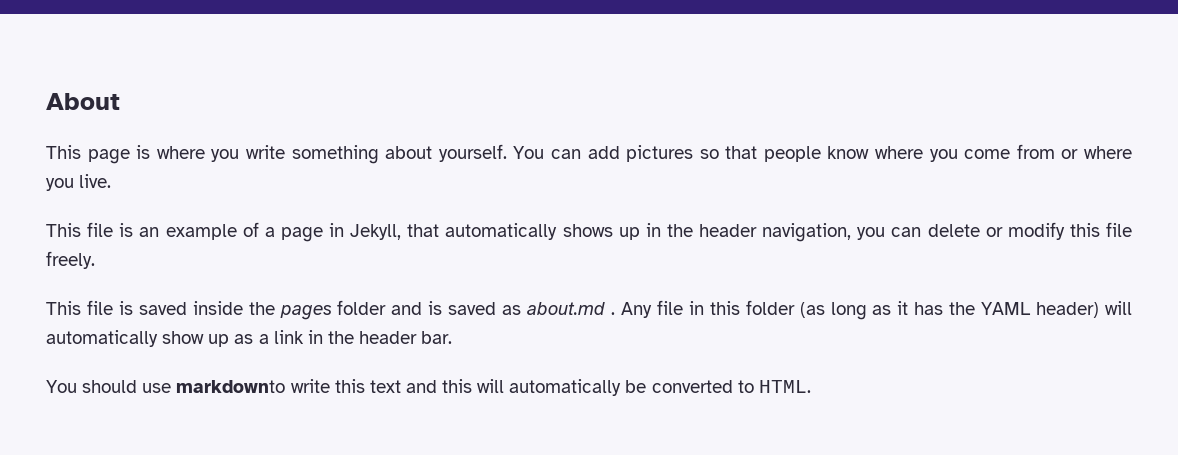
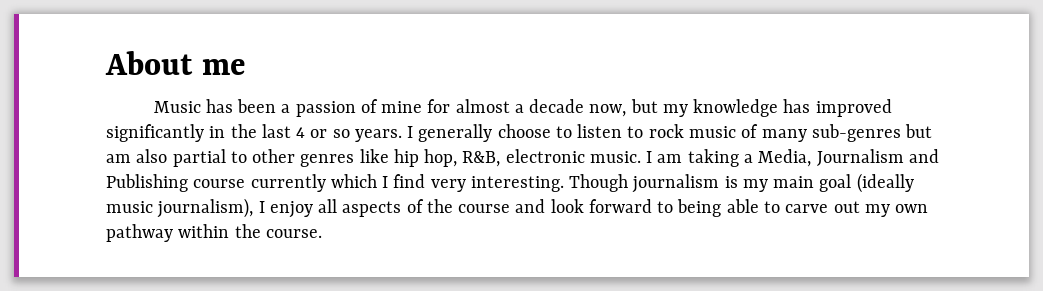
- About
- This page is where you write something about yourself. You can add pictures so that people know where you come from or where you live.
- This file is an example of a page in Jekyll, that automatically shows up in the header navigation, you can delete or modify this file freely.
- This file is saved inside the pages folder and is saved as about.md . Any file in this folder (as long as it has the YAML header) will automatically show up as a link in the header bar.
- You should use markdownto write this text and this will automatically be converted to HTML.
+ About me
+ Music has been a passion of mine for almost a decade now, but my knowledge has improved significantly in the last 4 or so years. I generally choose to listen to rock music of many sub-genres but am also partial to other genres like hip hop, R&B, electronic music. I am taking a Media, Journalism and Publishing course currently which I find very interesting. Though journalism is my main goal (ideally music journalism), I enjoy all aspects of the course and look forward to being able to carve out my own pathway within the course.

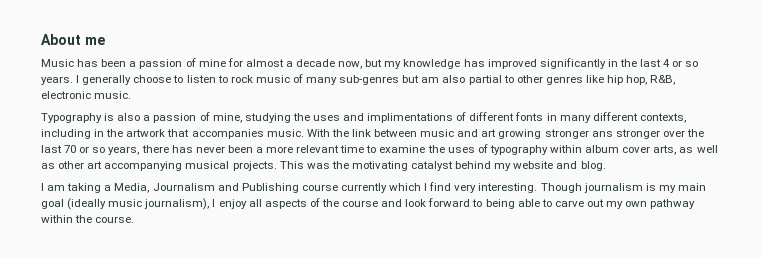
- I generally choose to listen to rock music of many sub-genres but am also partial to other genres like hip hop, R&B, electronic music. I am taking a Media, Journalism and Publishing course currently which I find very interesting.
+ I generally choose to listen to rock music of many sub-genres but am also partial to other genres like hip hop, R&B, electronic music.
+ Typography is also a passion of mine, studying the uses and implimentations of different fonts in many different contexts, including in the artwork that accompanies music. With the link between music and art growing stronger ans stronger over the last 70 or so years, there has never been a more relevant time to examine the uses of typography within album cover arts, as well as other art accompanying musical projects. This was the motivating catalyst behind my website and blog.
+ I am taking a Media, Journalism and Publishing course currently which I find very interesting.

